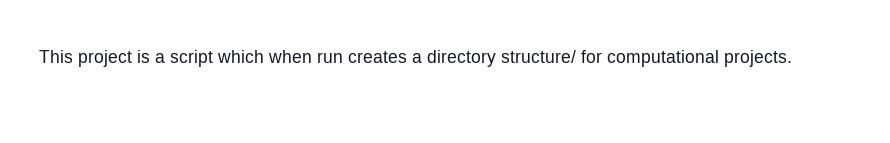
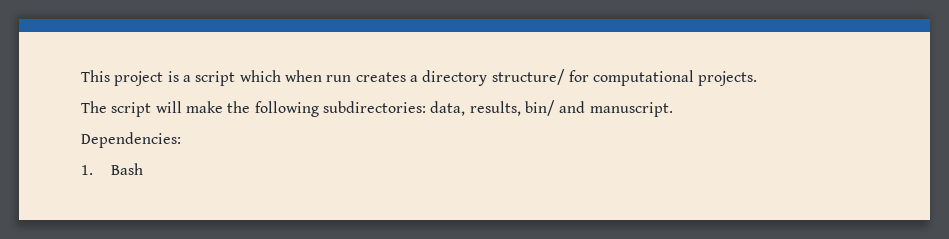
+ The script will make the following subdirectories: data, results, bin/ and manuscript.
+ Dependencies:
+ 1. Bash

